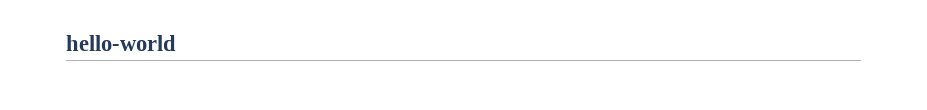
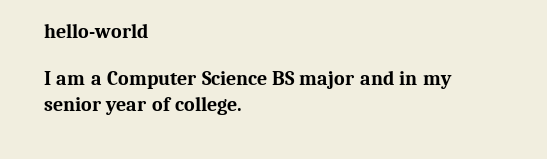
+ I am a Computer Science BS major and in my senior year of college.

